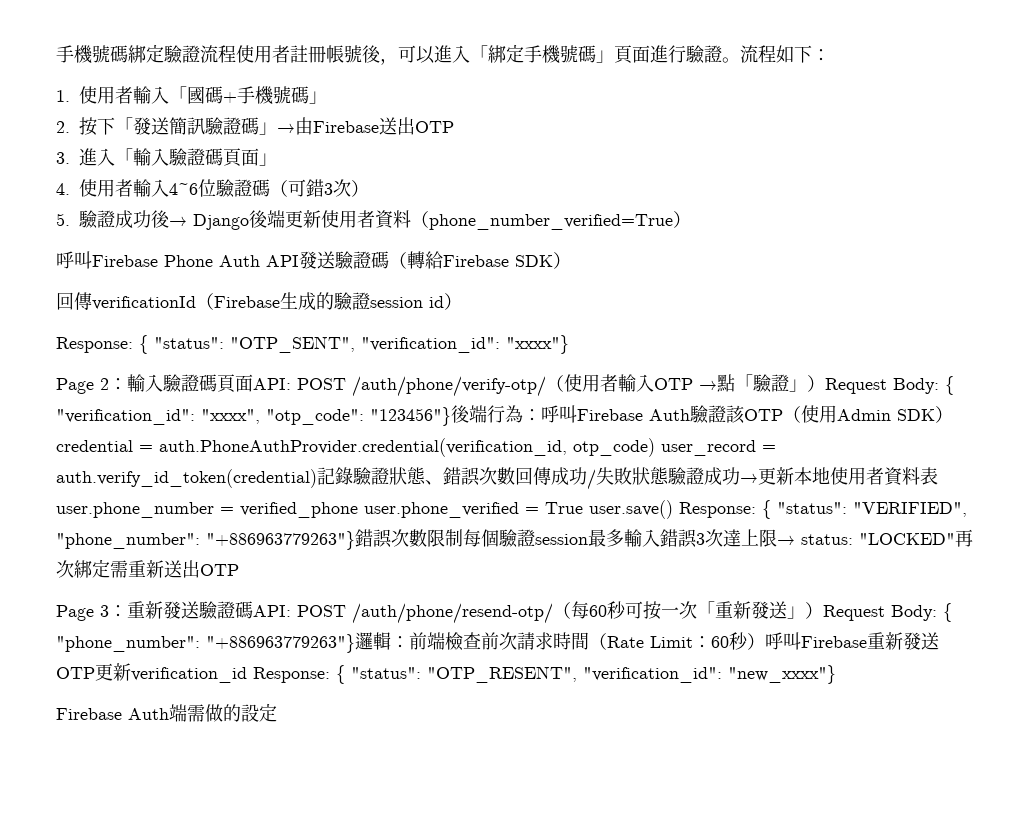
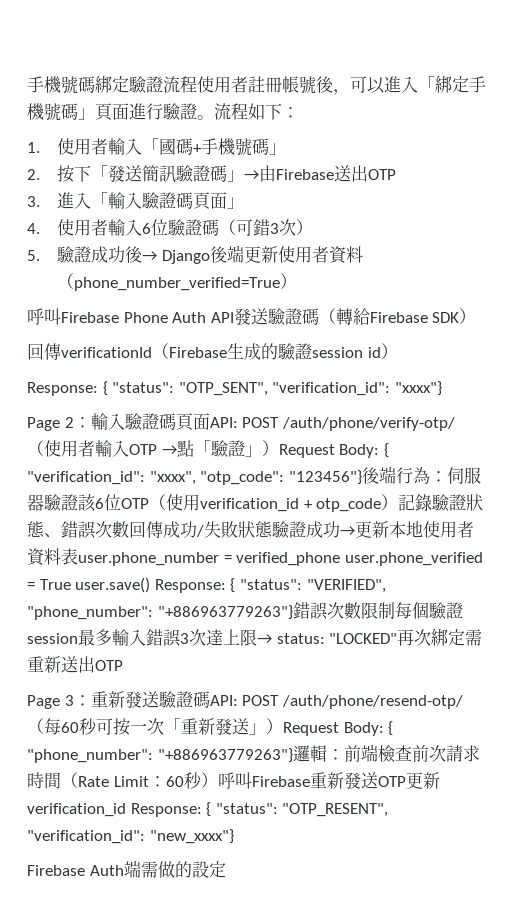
- 4.使用者輸入4~6位驗證碼（可錯3次）
+ 4.使用者輸入6位驗證碼（可錯3次）
- 呼叫Firebase Auth驗證該OTP（使用Admin SDK）credential = auth.PhoneAuthProvider.credential(verification_id, otp_code) user_record = auth.verify_id_token(credential)記錄驗證狀態、錯誤次數回傳成功/失敗狀態驗證成功→更新本地使用者資料表user.phone_number = verified_phone user.phone_verified = True user.save() Response:
+ 伺服器驗證該6位OTP（使用verification_id + otp_code）記錄驗證狀態、錯誤次數回傳成功/失敗狀態驗證成功→更新本地使用者資料表user.phone_number = verified_phone user.phone_verified = True user.save() Response:

